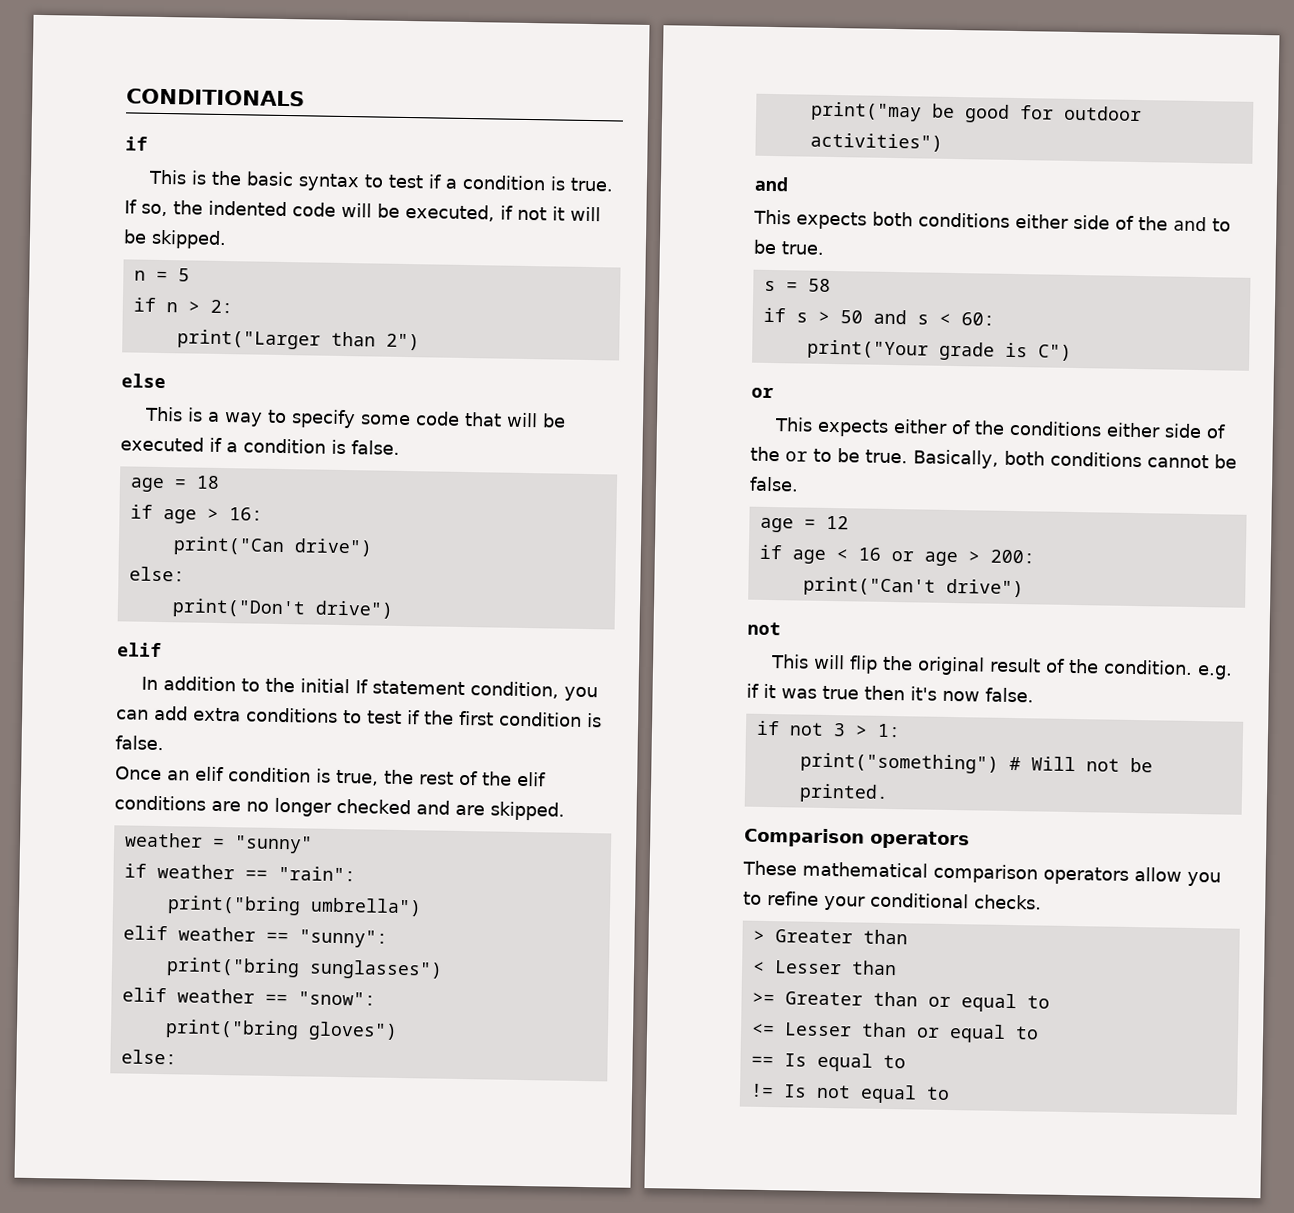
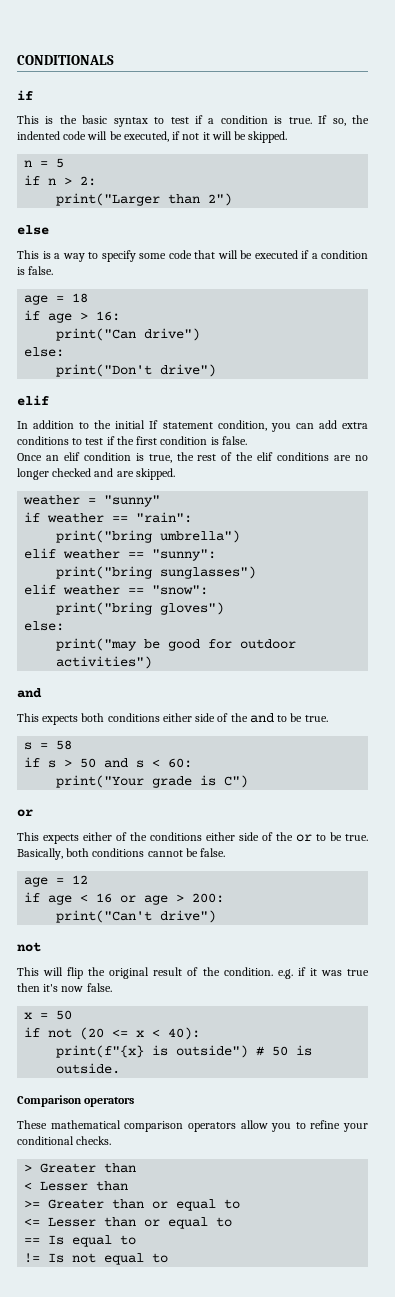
- if not 3 > 1:
- print("something") # Will not be printed.
+ x = 50
+ if not (20 <= x < 40):
+ print(f"{x} is outside") # 50 is outside.

